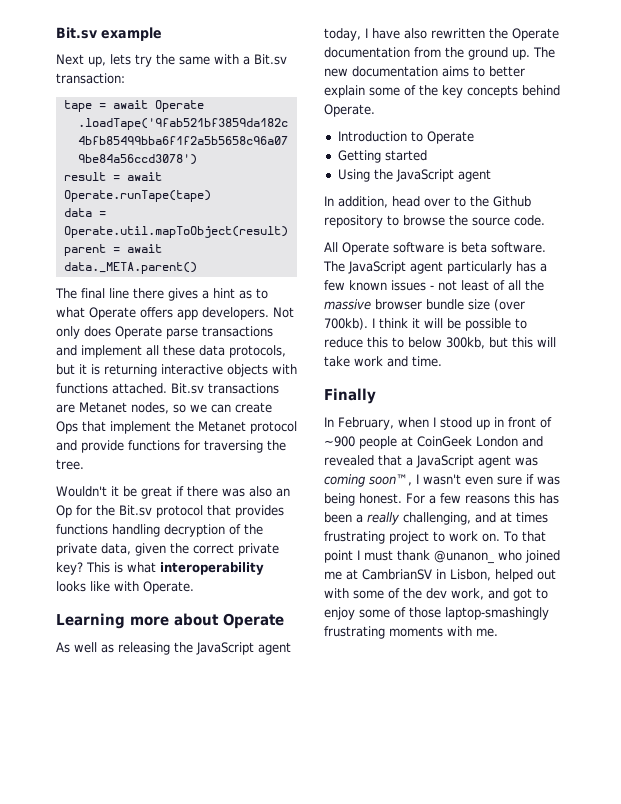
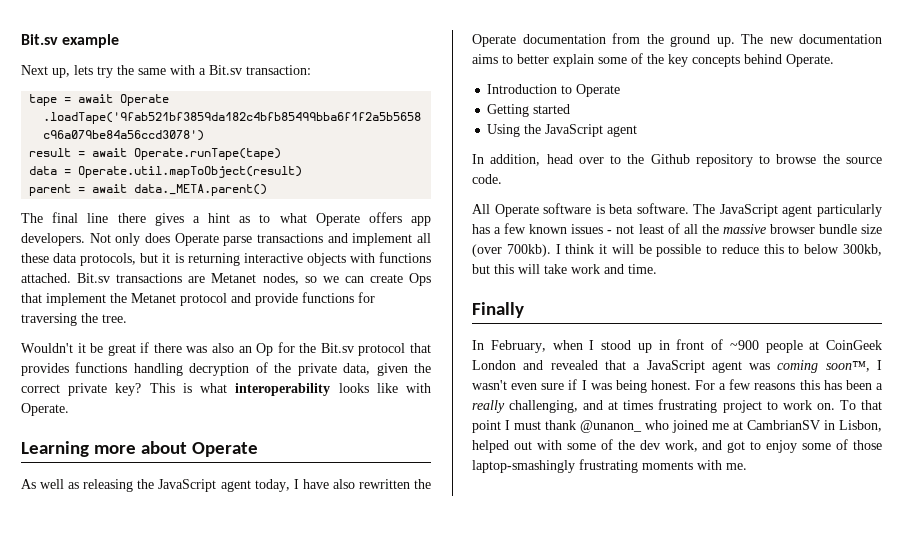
- In February, when I stood up in front of ~900 people at CoinGeek London and revealed that a JavaScript agent was coming soon™, I wasn't even sure if was being honest.
+ In February, when I stood up in front of ~900 people at CoinGeek London and revealed that a JavaScript agent was coming soon™, I wasn't even sure if I was being honest.

